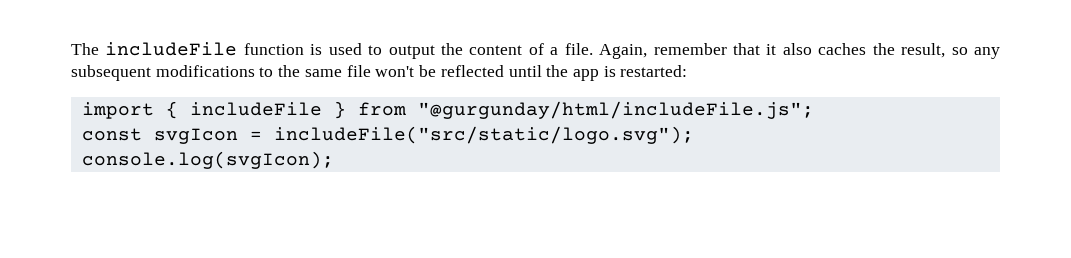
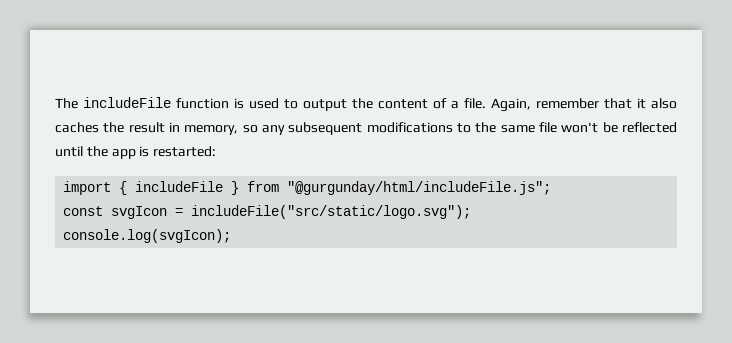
- Again, remember that it also caches the result, so any subsequent modifications to the same file won't be reflected until the app is restarted:
+ Again, remember that it also caches the result in memory, so any subsequent modifications to the same file won't be reflected until the app is restarted:

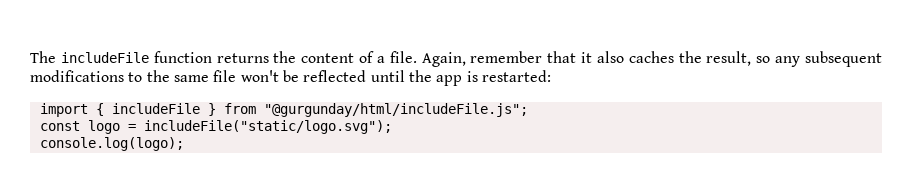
- The includeFile function is used to output the content of a file.
+ The includeFile function returns the content of a file.
- Again, remember that it also caches the result in memory, so any subsequent modifications to the same file won't be reflected until the app is restarted:
+ Again, remember that it also caches the result, so any subsequent modifications to the same file won't be reflected until the app is restarted:
- const svgIcon = includeFile("src/static/logo.svg");
- console.log(svgIcon);
+ const logo = includeFile("static/logo.svg");
+ console.log(logo);

